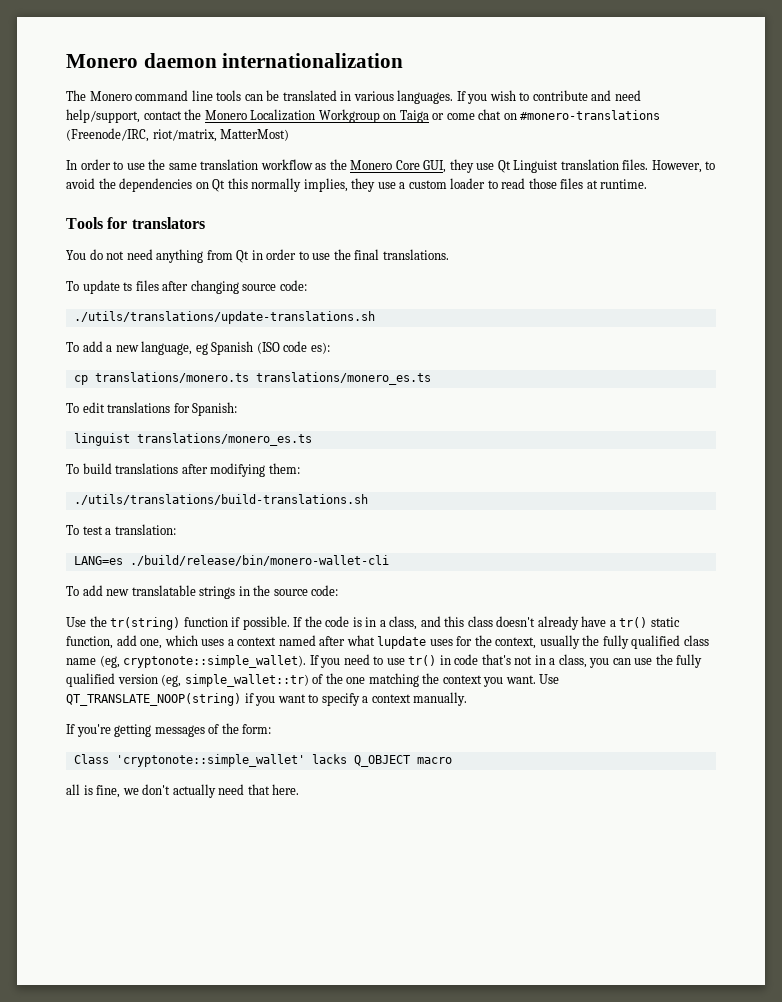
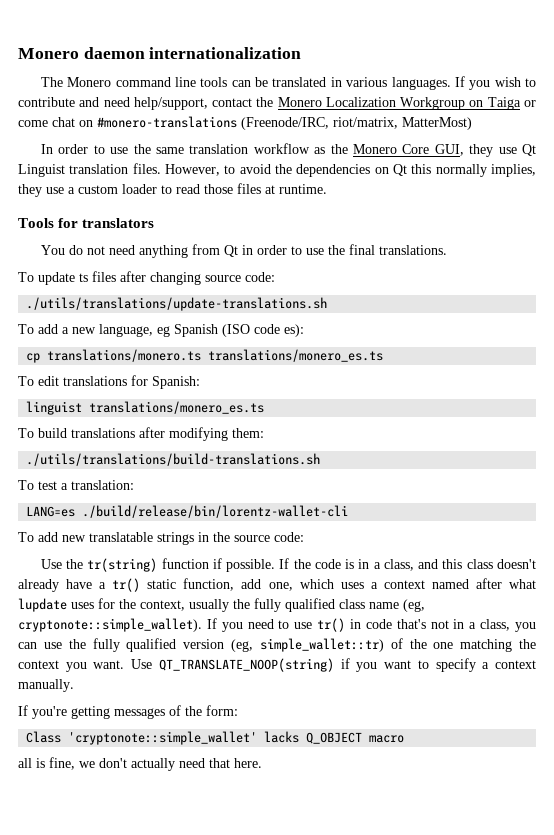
- LANG=es ./build/release/bin/monero-wallet-cli
+ LANG=es ./build/release/bin/lorentz-wallet-cli

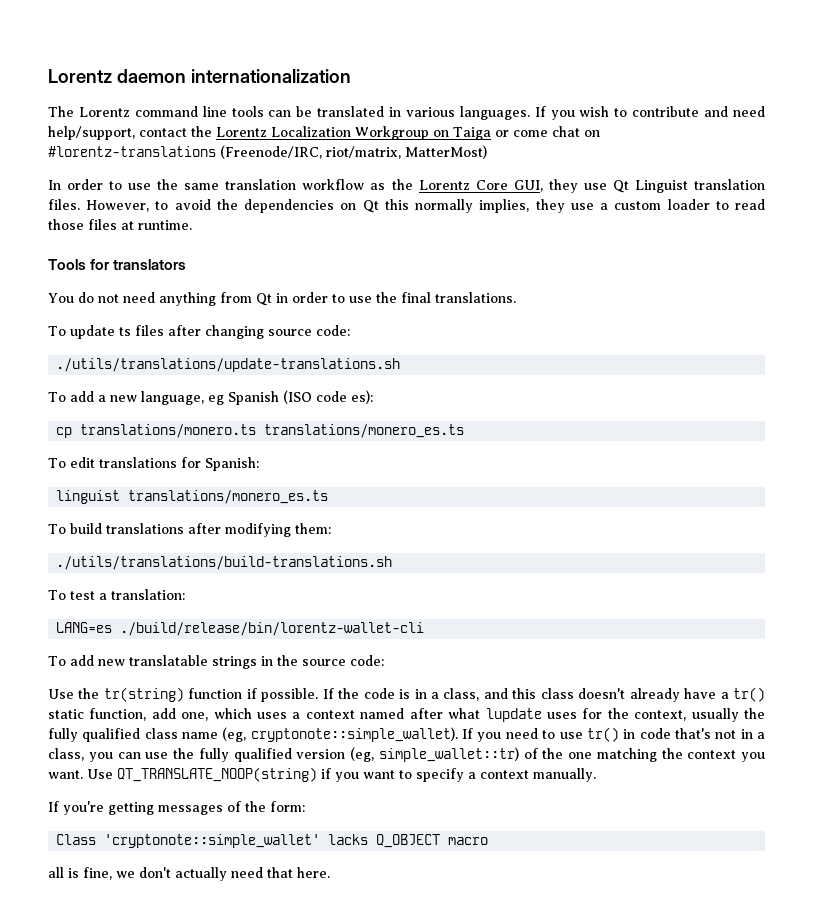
- Monero daemon internationalization
+ Lorentz daemon internationalization
- The Monero command line tools can be translated in various languages.
+ The Lorentz command line tools can be translated in various languages.
- If you wish to contribute and need help/support, contact the Monero Localization Workgroup on Taiga or come chat on #monero-translations (Freenode/IRC, riot/matrix, MatterMost)
+ If you wish to contribute and need help/support, contact the Lorentz Localization Workgroup on Taiga or come chat on #lorentz-translations (Freenode/IRC, riot/matrix, MatterMost)
- In order to use the same translation workflow as the Monero Core GUI, they use Qt Linguist translation files.
+ In order to use the same translation workflow as the Lorentz Core GUI, they use Qt Linguist translation files.

